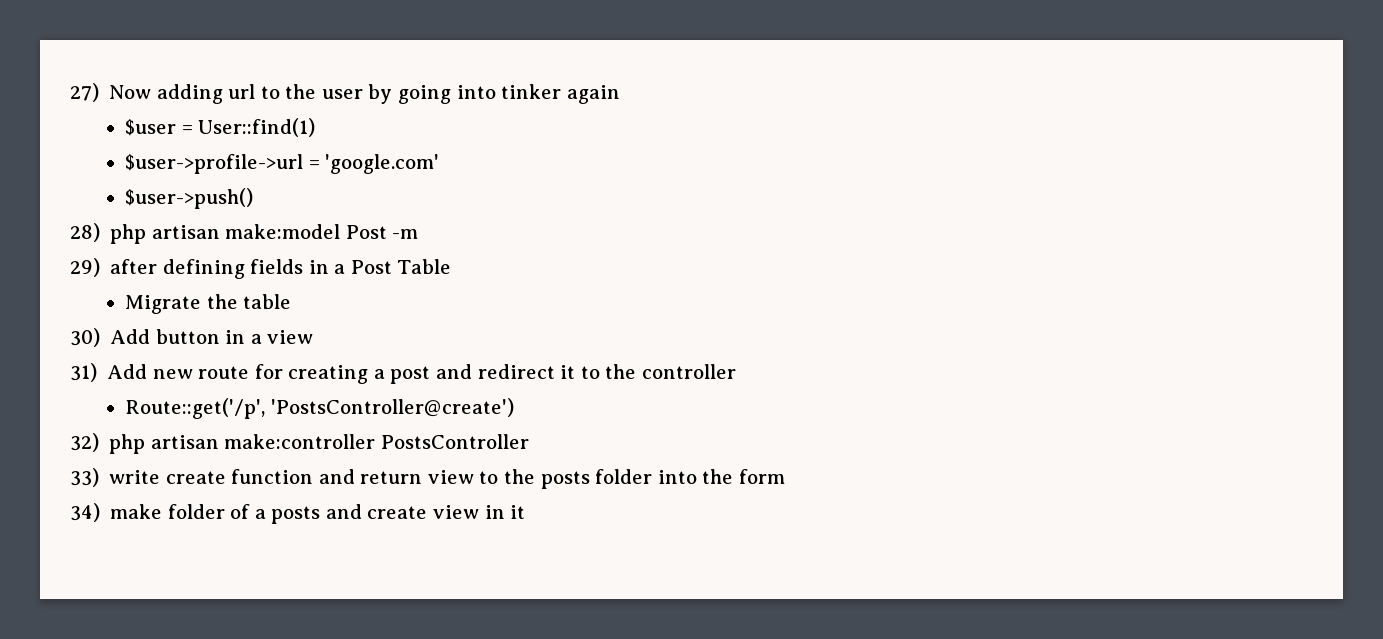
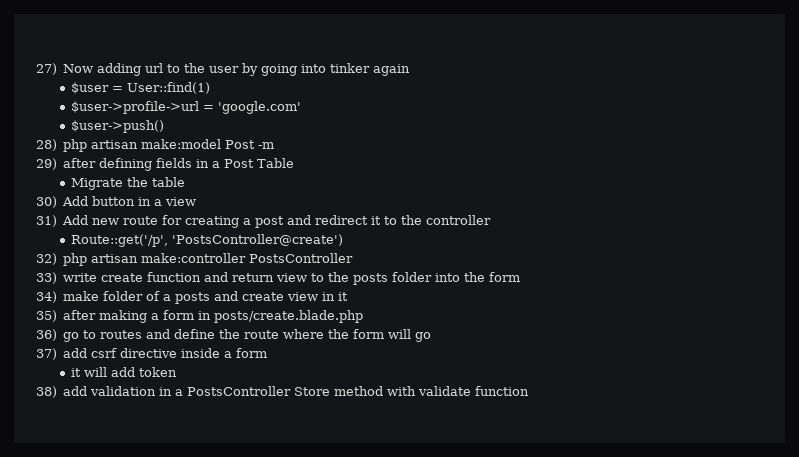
+ 35) after making a form in posts/create.blade.php
+ 36) go to routes and define the route where the form will go
+ 37) add csrf directive inside a form
+ it will add token
+ 38) add validation in a PostsController Store method with validate function

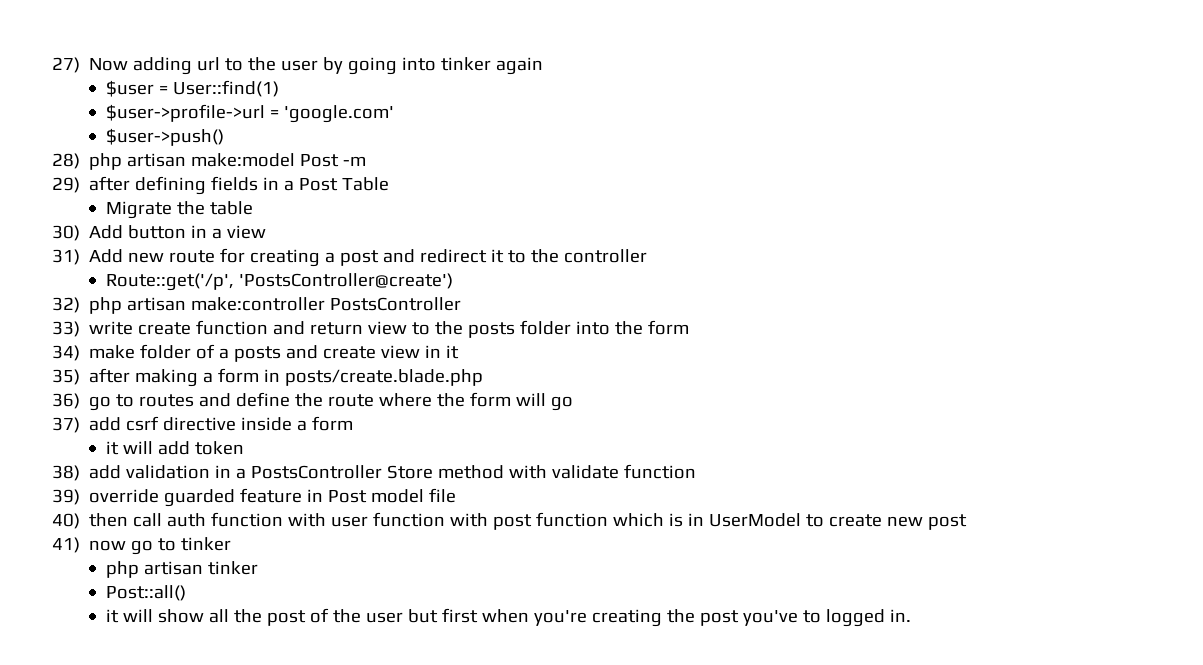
+ 39) override guarded feature in Post model file
+ 40) then call auth function with user function with post function which is in UserModel to create new post
+ 41) now go to tinker
+ php artisan tinker
+ Post::all()
+ it will show all the post of the user but first when you're creating the post you've to logged in.

